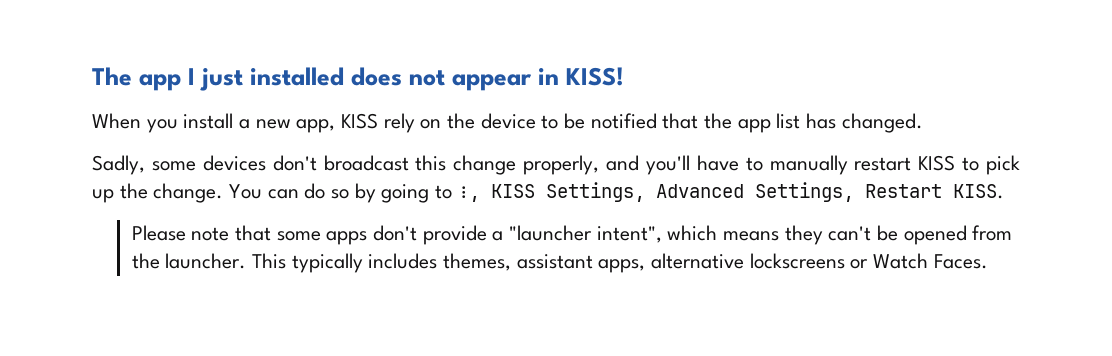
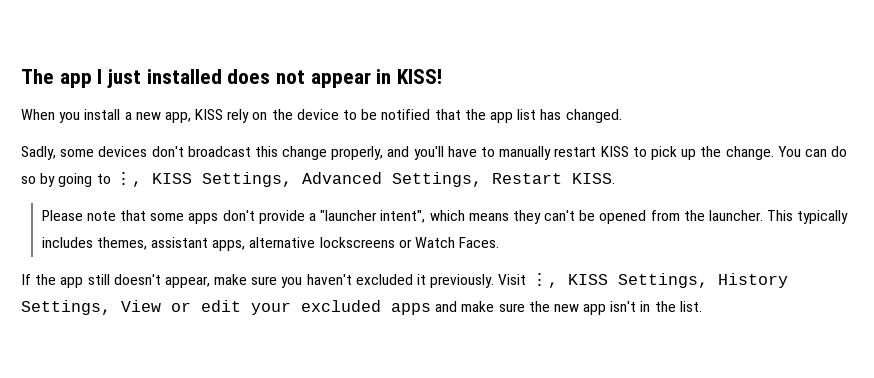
+ If the app still doesn't appear, make sure you haven't excluded it previously. Visit ⋮, KISS Settings, History Settings, View or edit your excluded apps and make sure the new app isn't in the list.

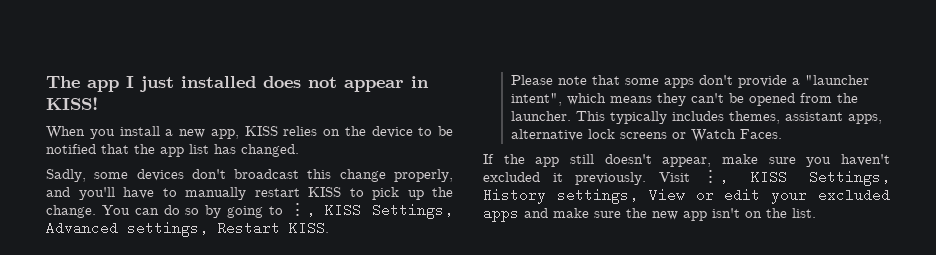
- When you install a new app, KISS rely on the device to be notified that the app list has changed.
+ When you install a new app, KISS relies on the device to be notified that the app list has changed.
- You can do so by going to ⋮, KISS Settings, Advanced Settings, Restart KISS.
+ You can do so by going to ⋮, KISS Settings, Advanced settings, Restart KISS.
- This typically includes themes, assistant apps, alternative lockscreens or Watch Faces.
+ This typically includes themes, assistant apps, alternative lock screens or Watch Faces.
- Visit ⋮, KISS Settings, History Settings, View or edit your excluded apps and make sure the new app isn't in the list.
+ Visit ⋮, KISS Settings, History settings, View or edit your excluded apps and make sure the new app isn't on the list.

